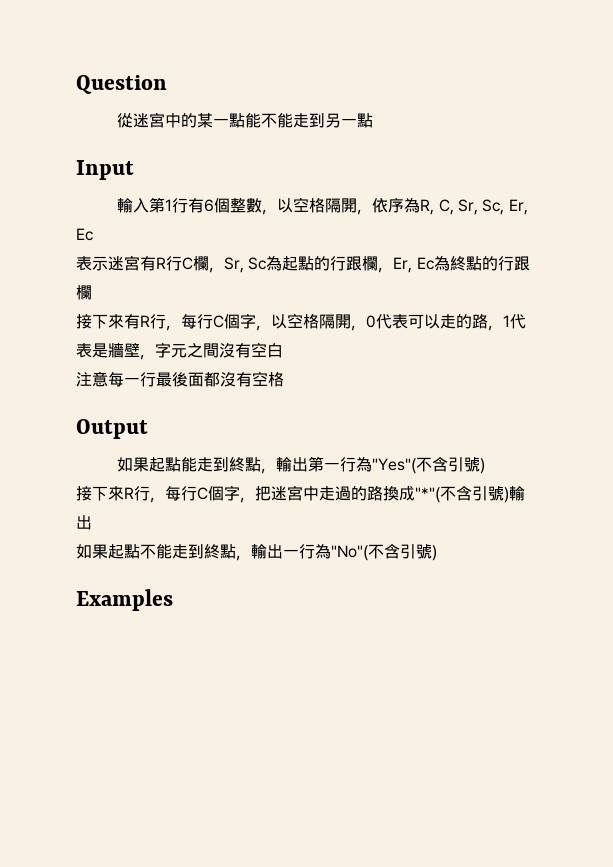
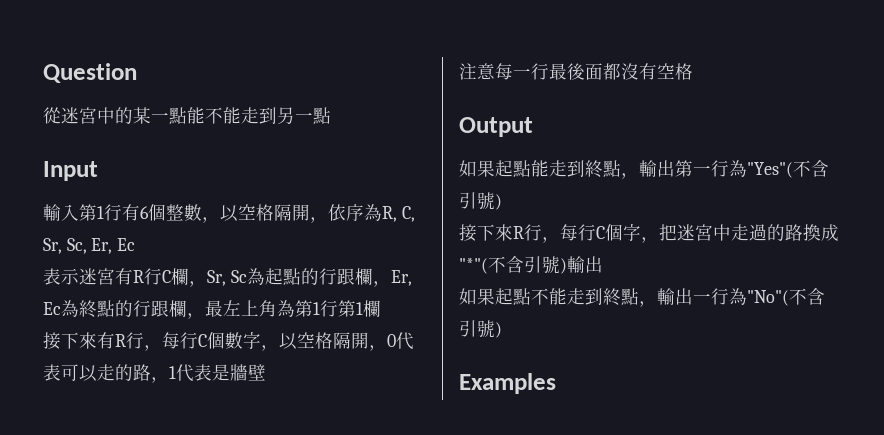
- 表示迷宮有R行C欄，Sr, Sc為起點的行跟欄，Er, Ec為終點的行跟欄
+ 表示迷宮有R行C欄，Sr, Sc為起點的行跟欄，Er, Ec為終點的行跟欄，最左上角為第1行第1欄
- 接下來有R行，每行C個字，以空格隔開，0代表可以走的路，1代表是牆壁，字元之間沒有空白
+ 接下來有R行，每行C個數字，以空格隔開，0代表可以走的路，1代表是牆壁

